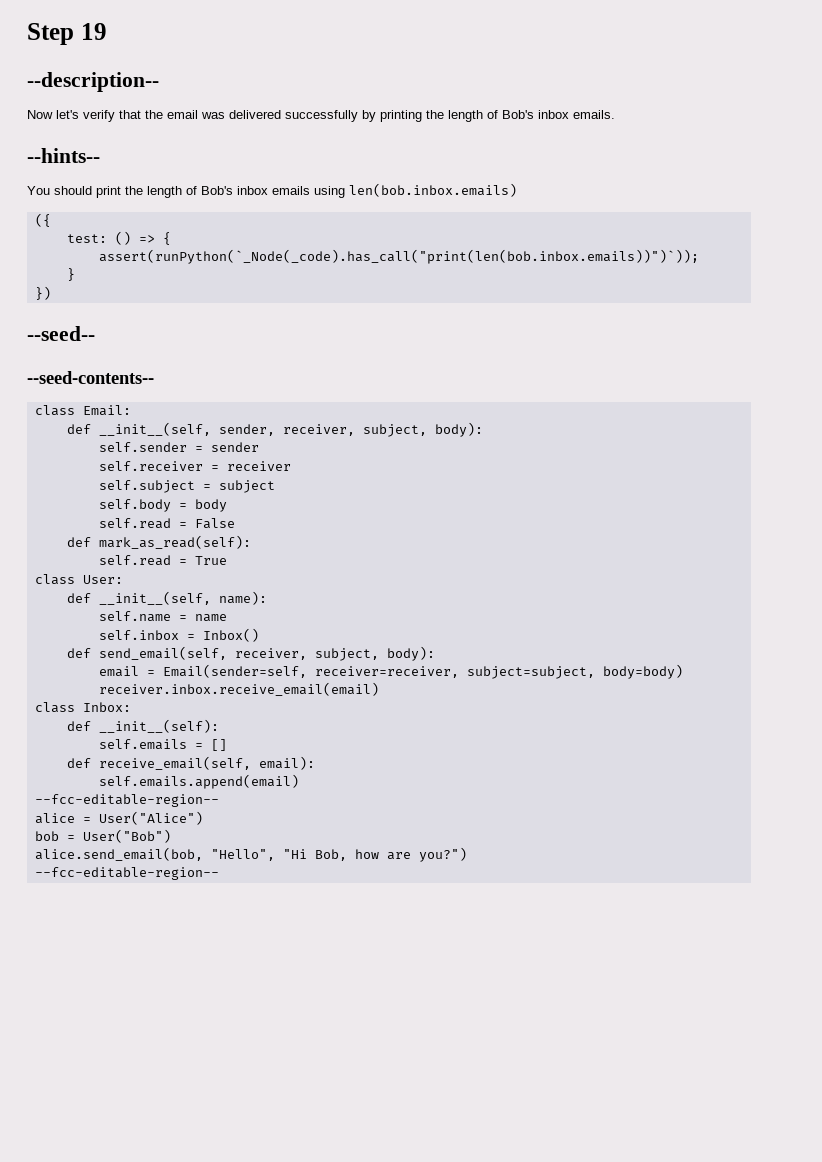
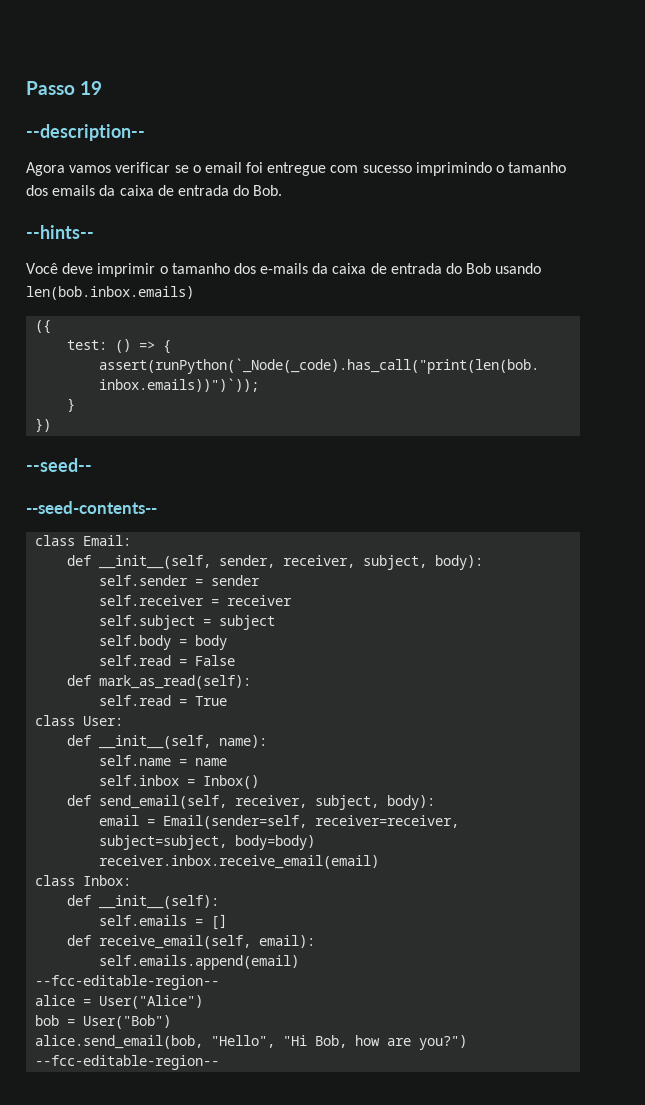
- Step 19
+ Passo 19
- Now let's verify that the email was delivered successfully by printing the length of Bob's inbox emails.
+ Agora vamos verificar se o email foi entregue com sucesso imprimindo o tamanho dos emails da caixa de entrada do Bob.
  --hints--
- You should print the length of Bob's inbox emails using len(bob.inbox.emails)
+ Você deve imprimir o tamanho dos e-mails da caixa de entrada do Bob usando len(bob.inbox.emails)

